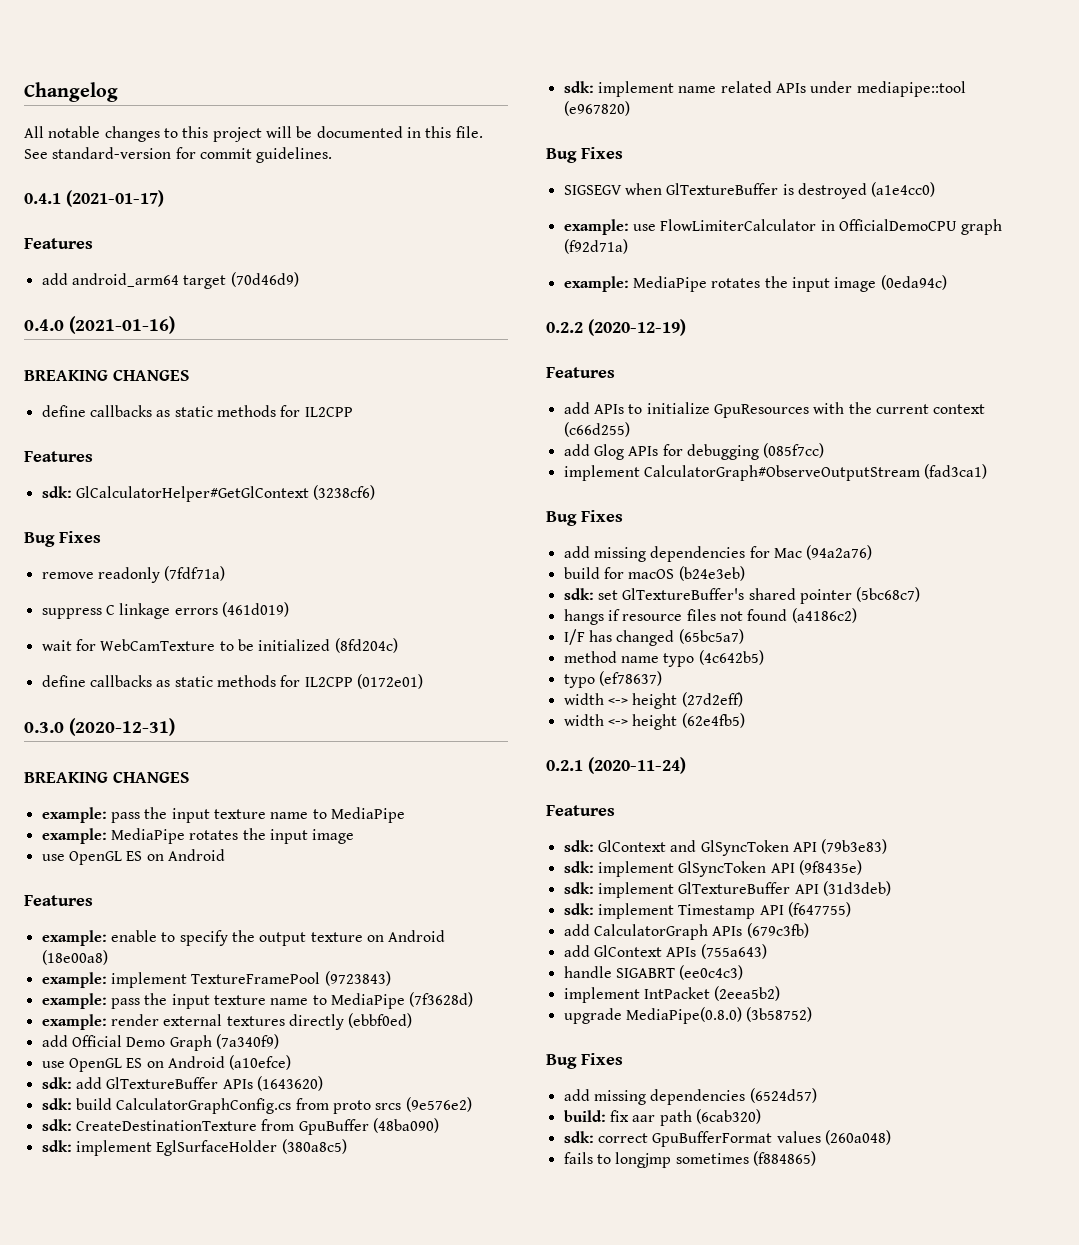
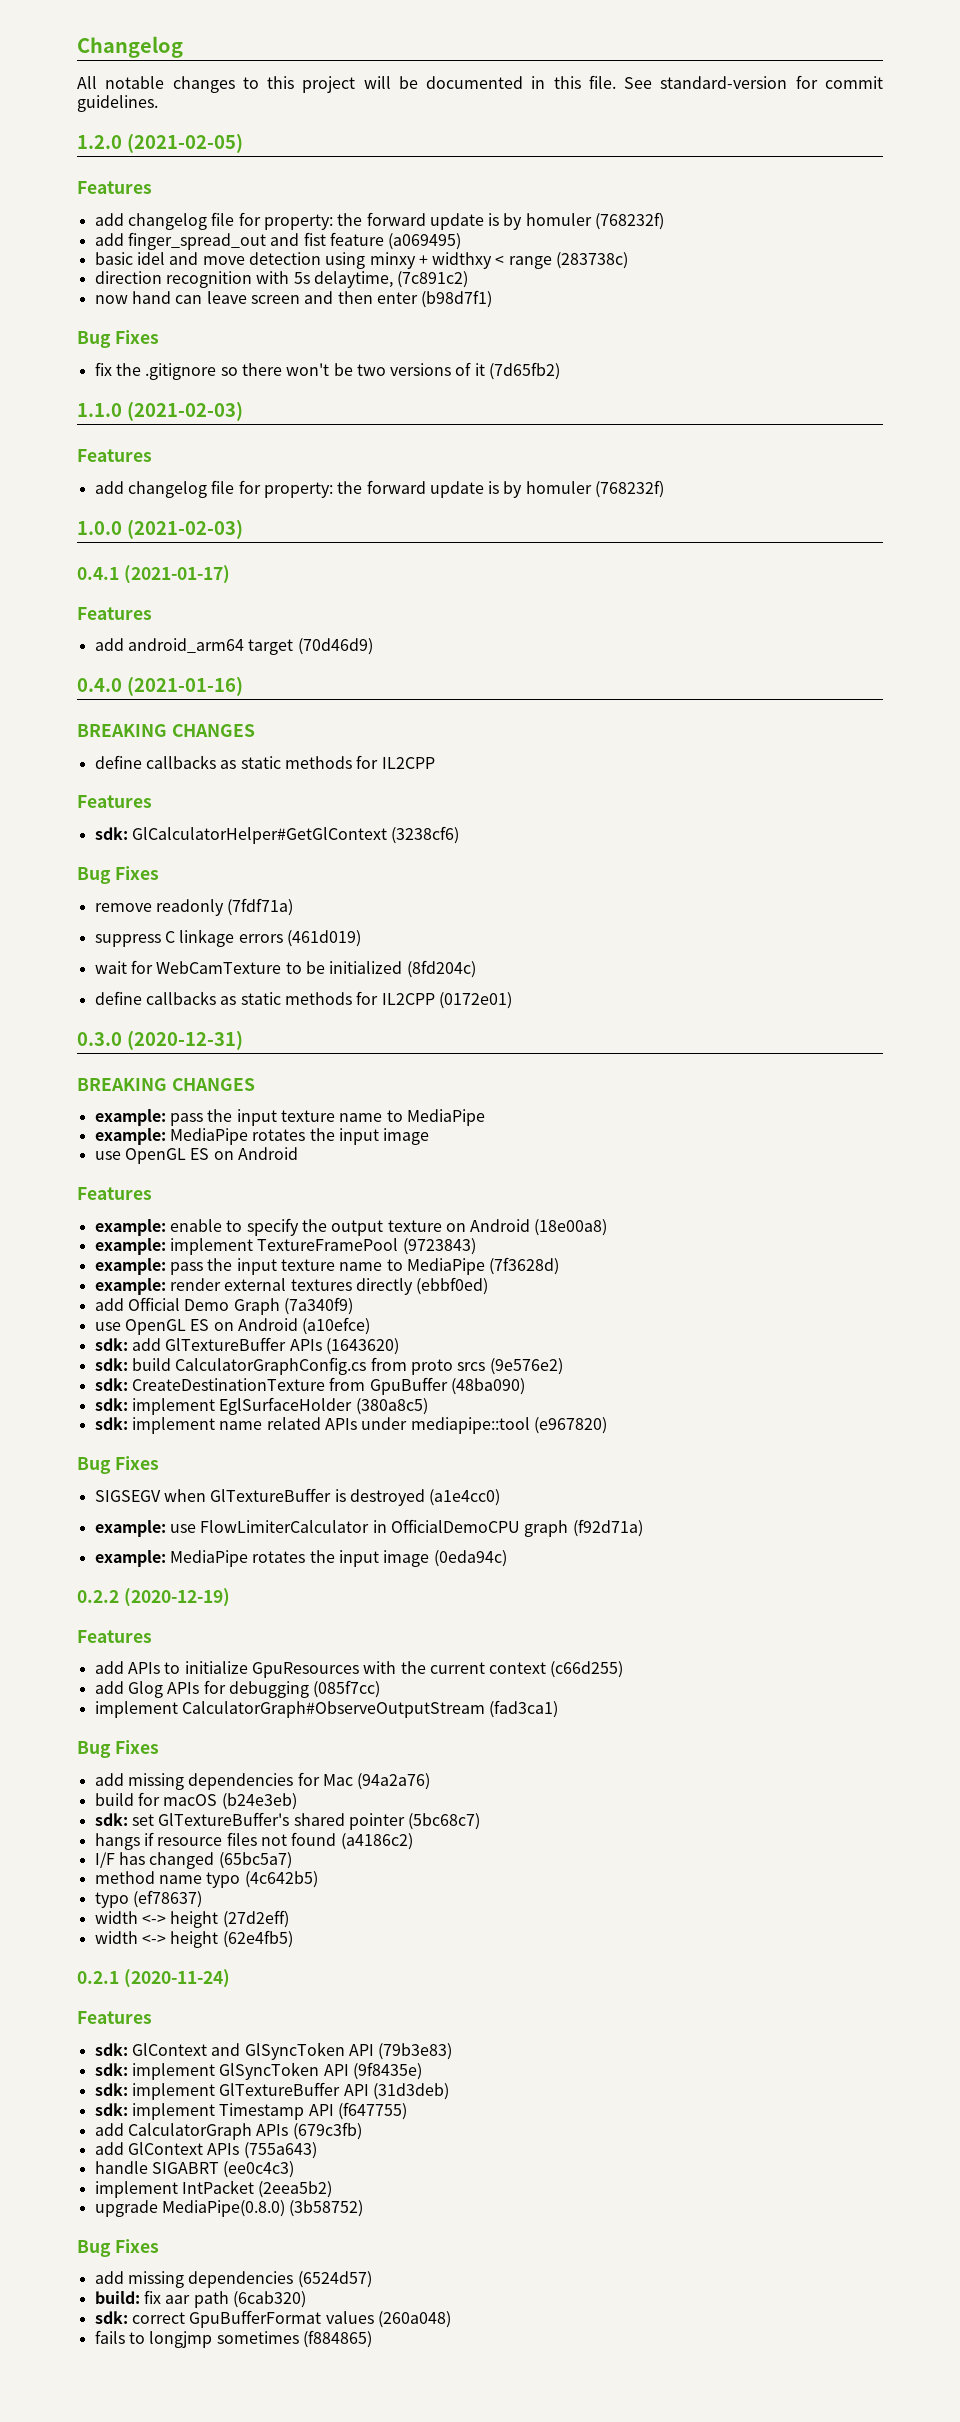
+ 1.2.0 (2021-02-05)
+ Features
+ add changelog file for property: the forward update is by homuler (768232f)
+ add finger_spread_out and fist feature (a069495)
+ basic idel and move detection using minxy + widthxy < range (283738c)
+ direction recognition with 5s delaytime, (7c891c2)
+ now hand can leave screen and then enter (b98d7f1)
+ Bug Fixes
+ fix the .gitignore so there won't be two versions of it (7d65fb2)
+ 1.1.0 (2021-02-03)
+ Features
+ add changelog file for property: the forward update is by homuler (768232f)
+ 1.0.0 (2021-02-03)

